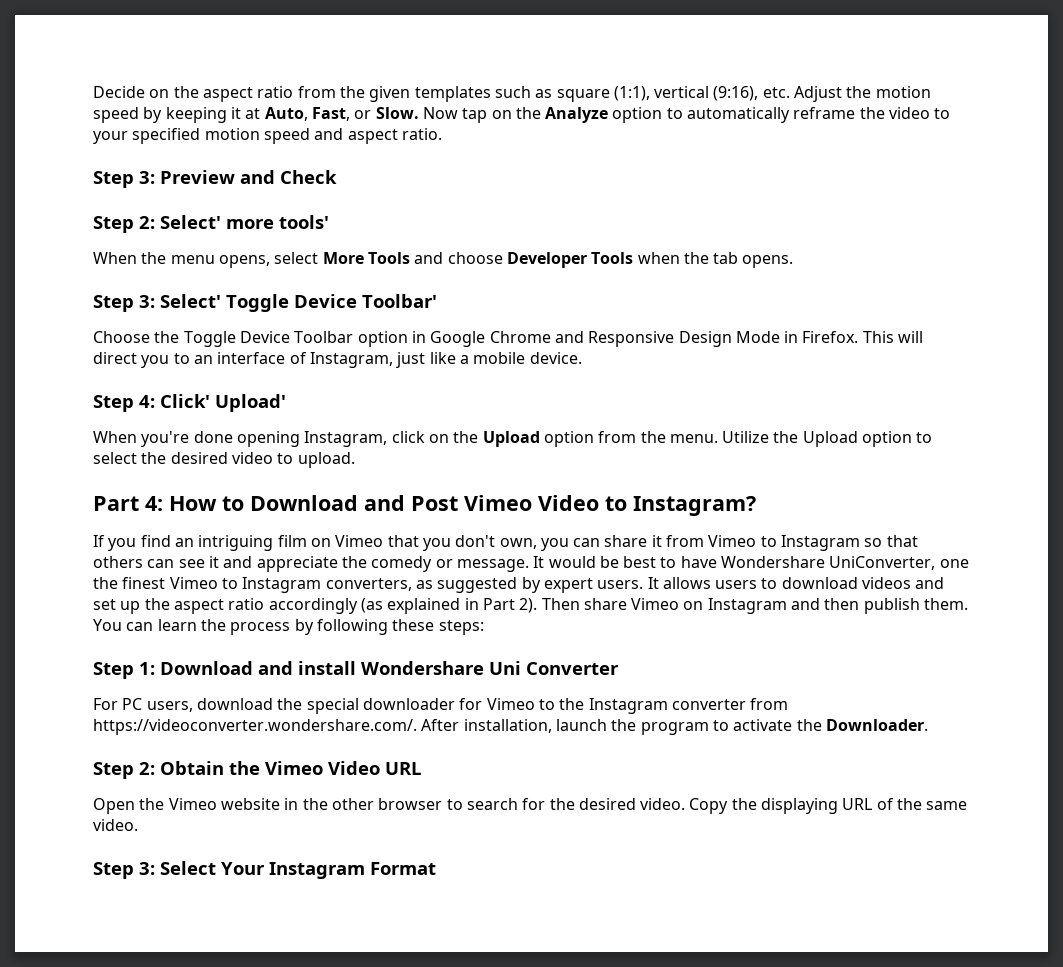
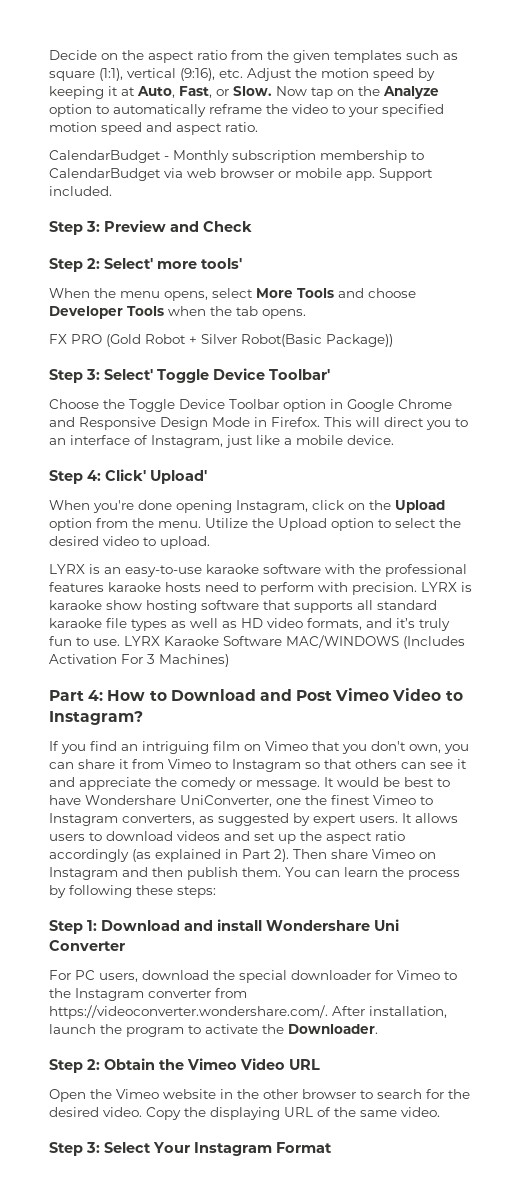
+ CalendarBudget - Monthly subscription membership to CalendarBudget via web browser or mobile app. Support included.
+ FX PRO (Gold Robot + Silver Robot(Basic Package))
+ LYRX is an easy-to-use karaoke software with the professional features karaoke hosts need to perform with precision. LYRX is karaoke show hosting software that supports all standard karaoke file types as well as HD video formats, and it’s truly fun to use. LYRX Karaoke Software MAC/WINDOWS (Includes Activation For 3 Machines)

